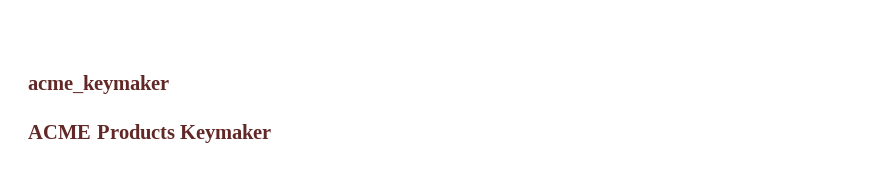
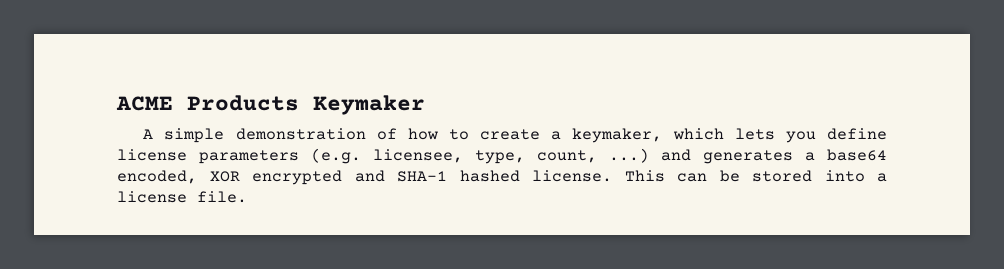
- acme_keymaker
+ A simple demonstration of how to create a keymaker, which lets you define license parameters (e.g. licensee, type, count, ...) and generates a base64 encoded, XOR encrypted and SHA-1 hashed license. This can be stored into a license file.

